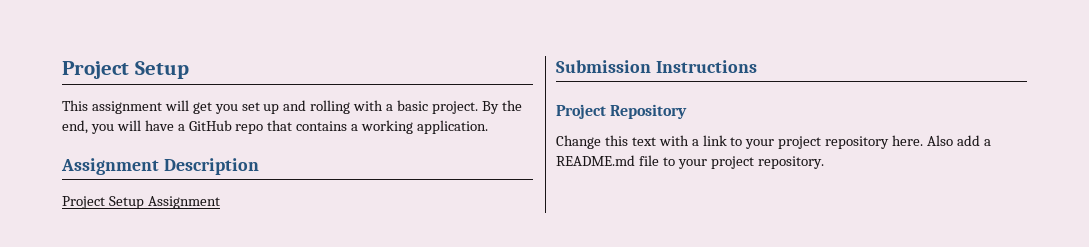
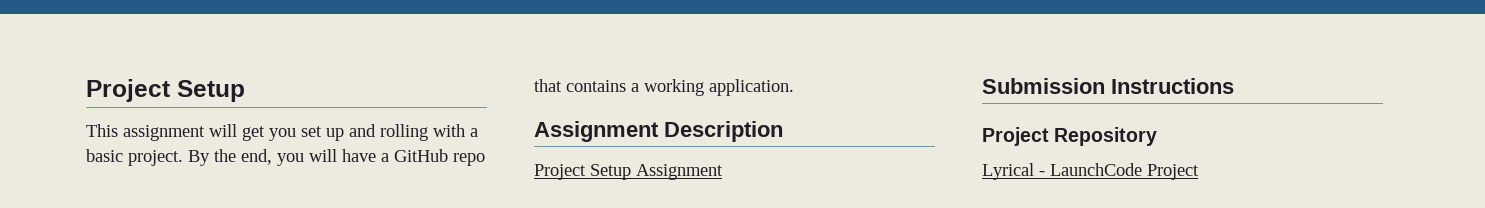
- Change this text with a link to your project repository here. Also add a README.md file to your project repository.
+ Lyrical - LaunchCode Project

